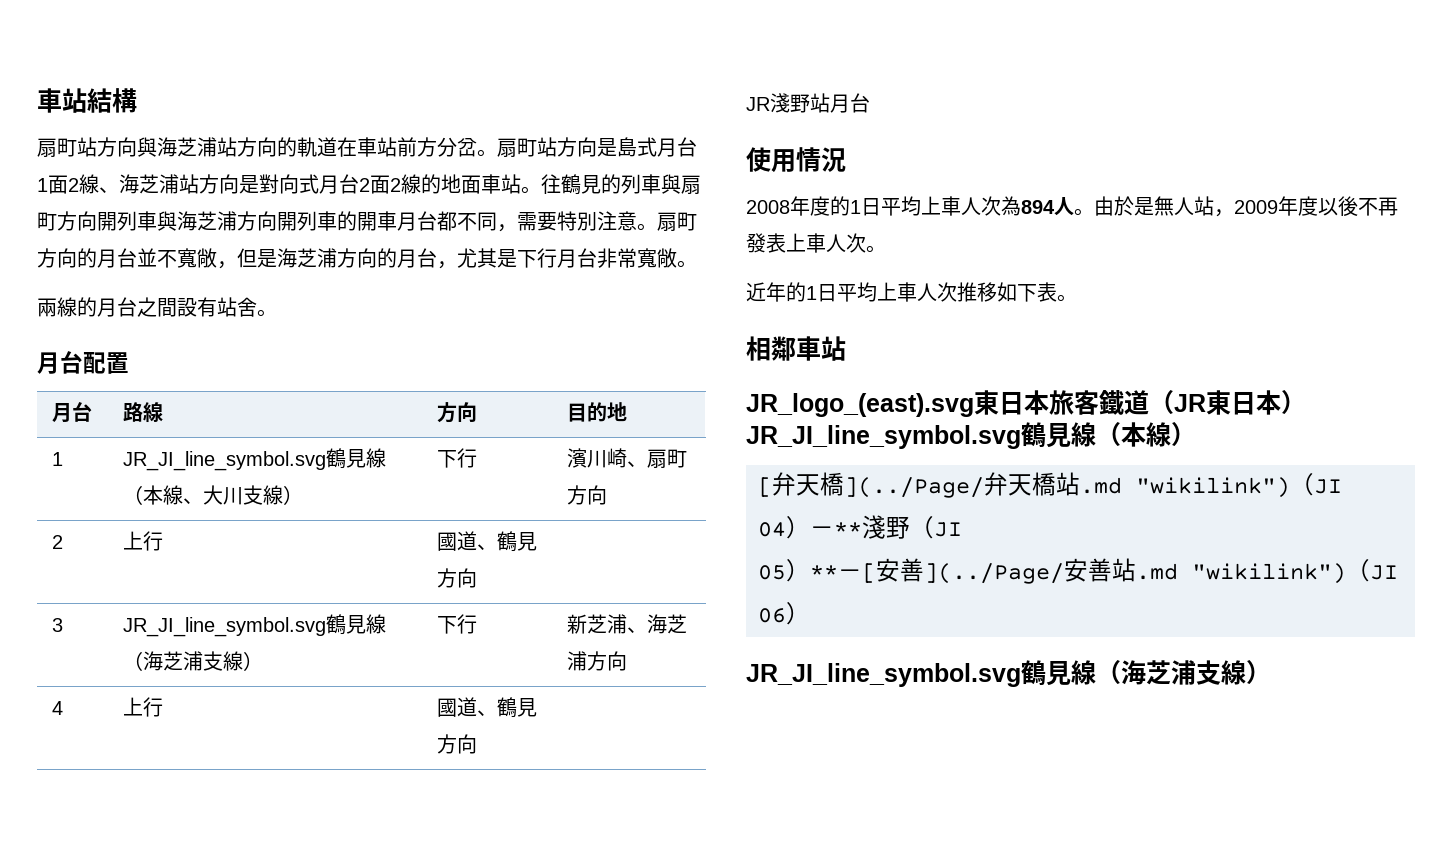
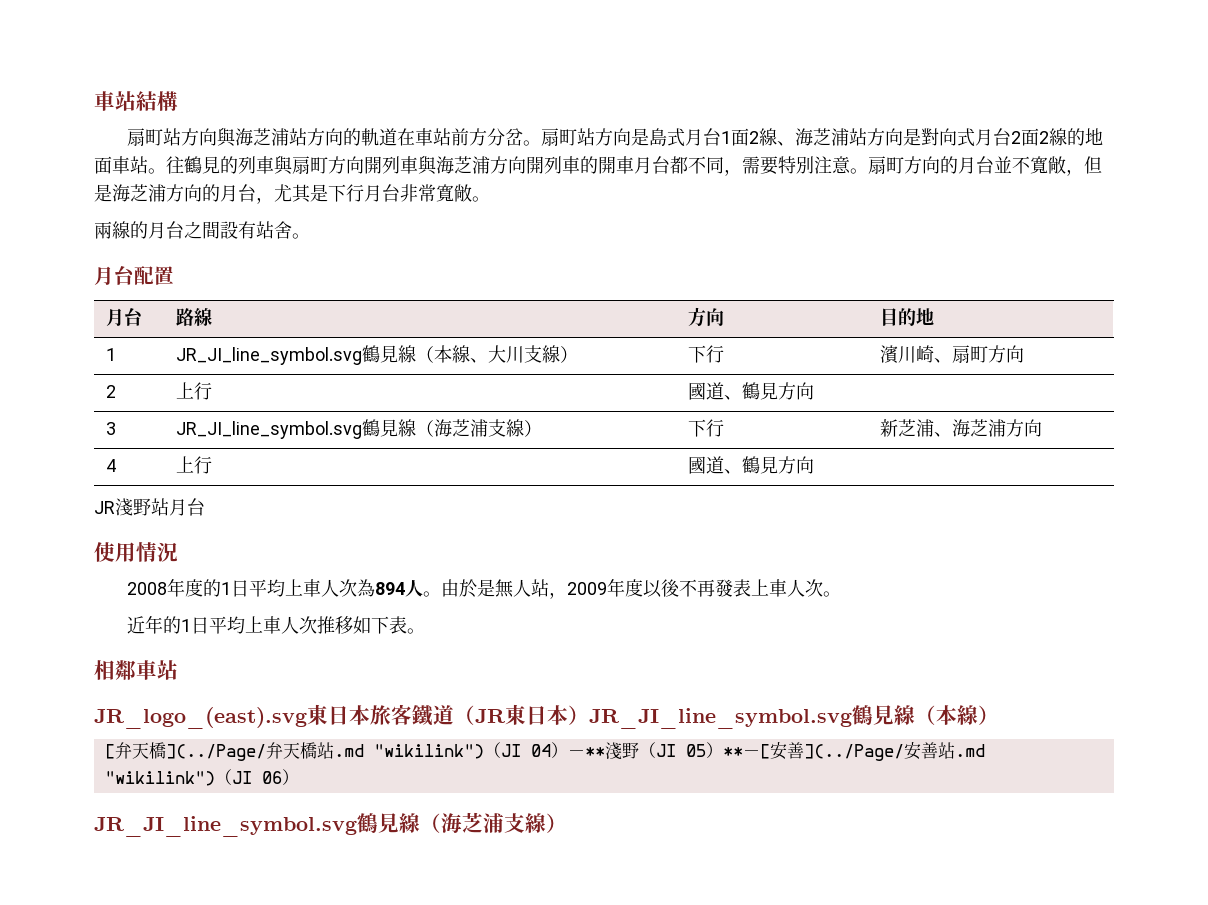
- [弁天橋](../Page/弁天橋站.md "wikilink")（JI 04）－**淺野（JI
- 05）**－[安善](../Page/安善站.md "wikilink")（JI 06）
+ [弁天橋](../Page/弁天橋站.md "wikilink")（JI 04）－**淺野（JI 05）**－[安善](../Page/安善站.md "wikilink")（JI 06）

